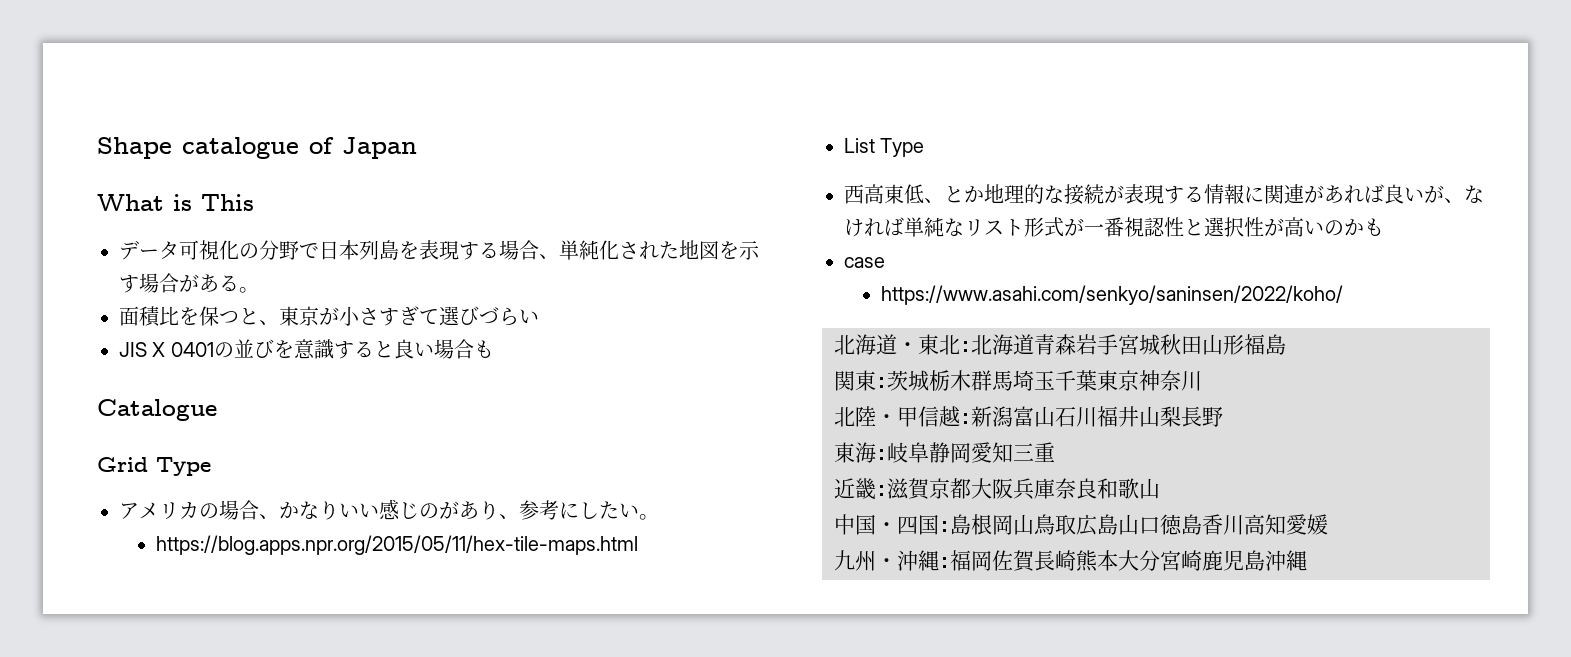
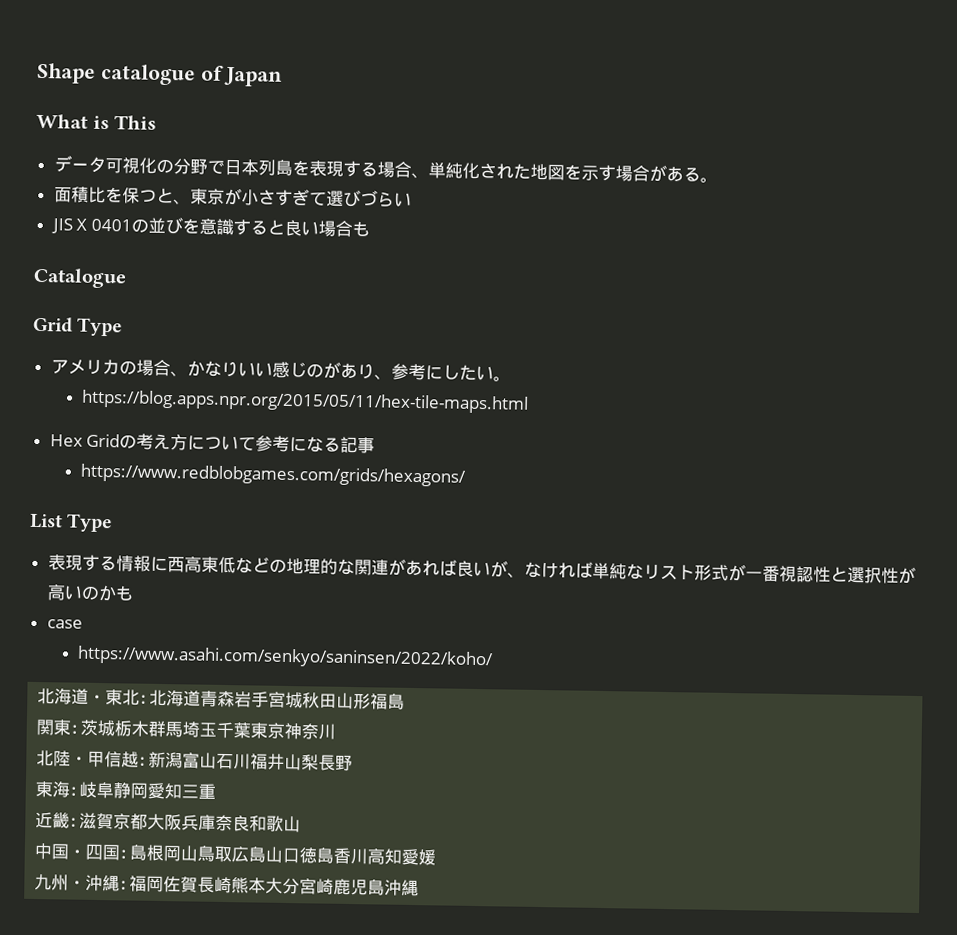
+ Hex Gridの考え方について参考になる記事
+ https://www.redblobgames.com/grids/hexagons/
  List Type
- 西高東低、とか地理的な接続が表現する情報に関連があれば良いが、なければ単純なリスト形式が一番視認性と選択性が高いのかも
+ 表現する情報に西高東低などの地理的な関連があれば良いが、なければ単純なリスト形式が一番視認性と選択性が高いのかも

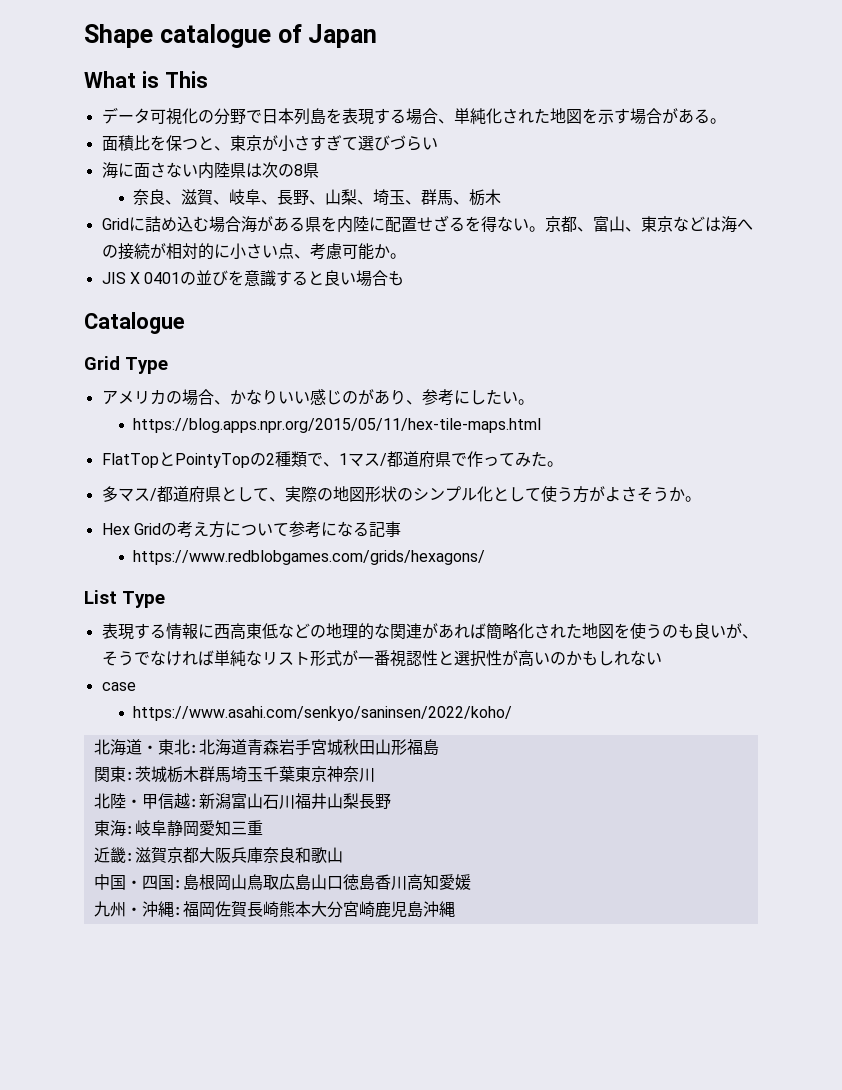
+ 海に面さない内陸県は次の8県
+ 奈良、滋賀、岐阜、長野、山梨、埼玉、群馬、栃木
+ Gridに詰め込む場合海がある県を内陸に配置せざるを得ない。京都、富山、東京などは海への接続が相対的に小さい点、考慮可能か。
+ FlatTopとPointyTopの2種類で、1マス/都道府県で作ってみた。
+ 多マス/都道府県として、実際の地図形状のシンプル化として使う方がよさそうか。
- 表現する情報に西高東低などの地理的な関連があれば良いが、なければ単純なリスト形式が一番視認性と選択性が高いのかも
+ 表現する情報に西高東低などの地理的な関連があれば簡略化された地図を使うのも良いが、そうでなければ単純なリスト形式が一番視認性と選択性が高いのかもしれない

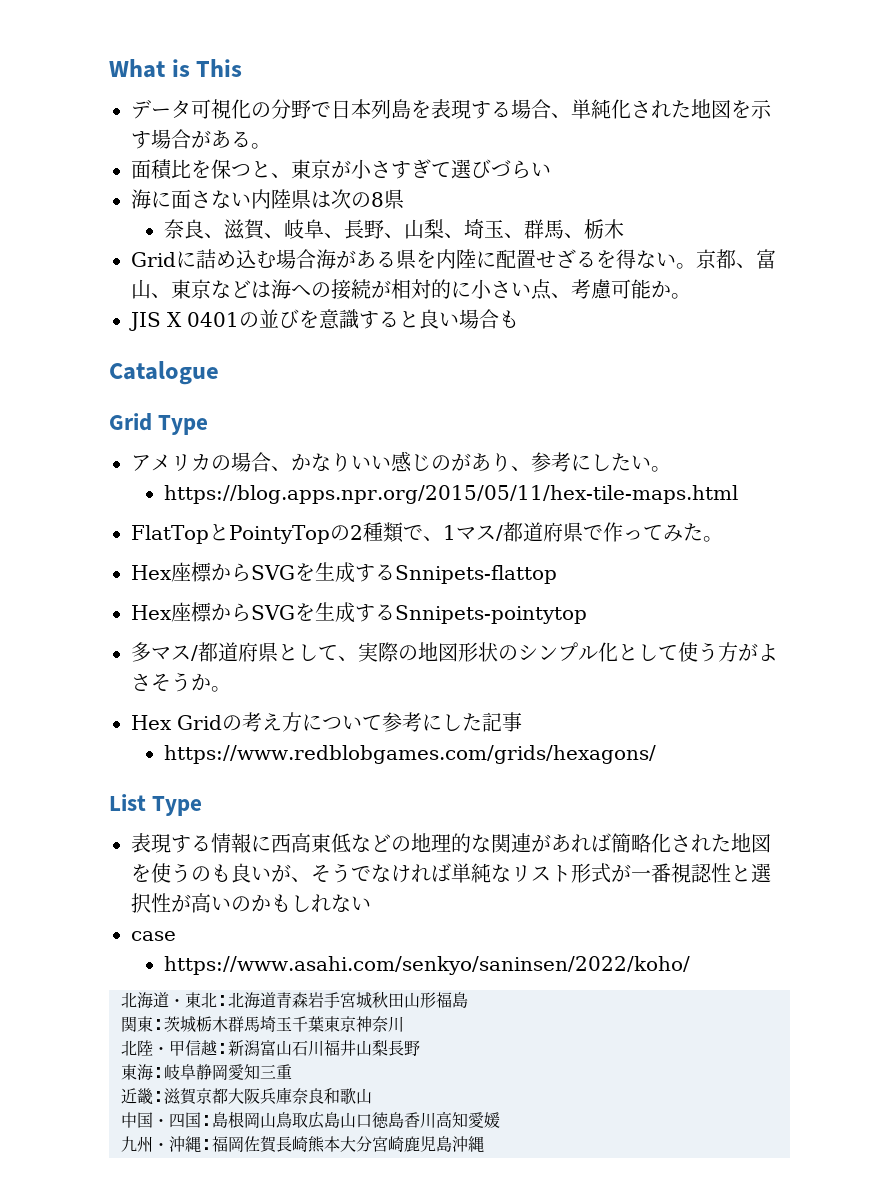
- Shape catalogue of Japan
+ Hex座標からSVGを生成するSnnipets-flattop
+ Hex座標からSVGを生成するSnnipets-pointytop
- Hex Gridの考え方について参考になる記事
+ Hex Gridの考え方について参考にした記事

